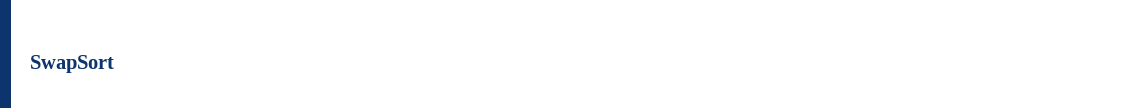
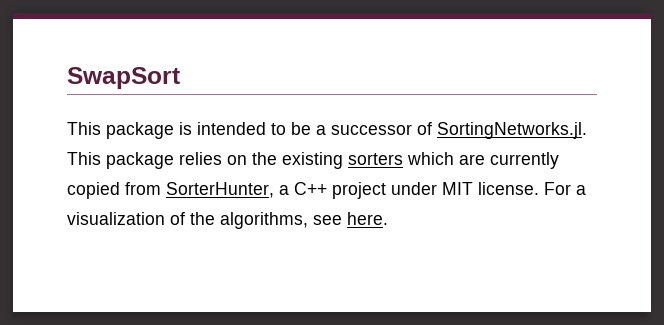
+ This package is intended to be a successor of SortingNetworks.jl. This package relies on the existing sorters which are currently copied from SorterHunter, a C++ project under MIT license. For a visualization of the algorithms, see here.

